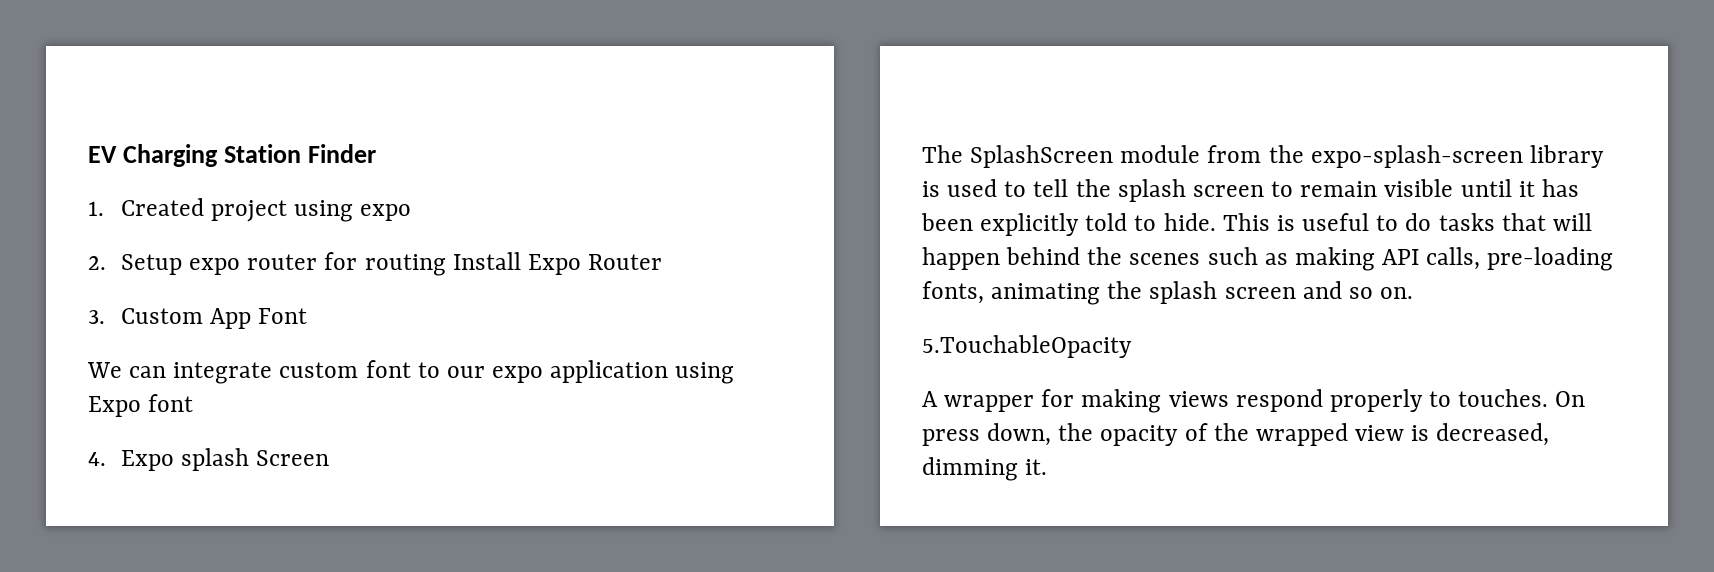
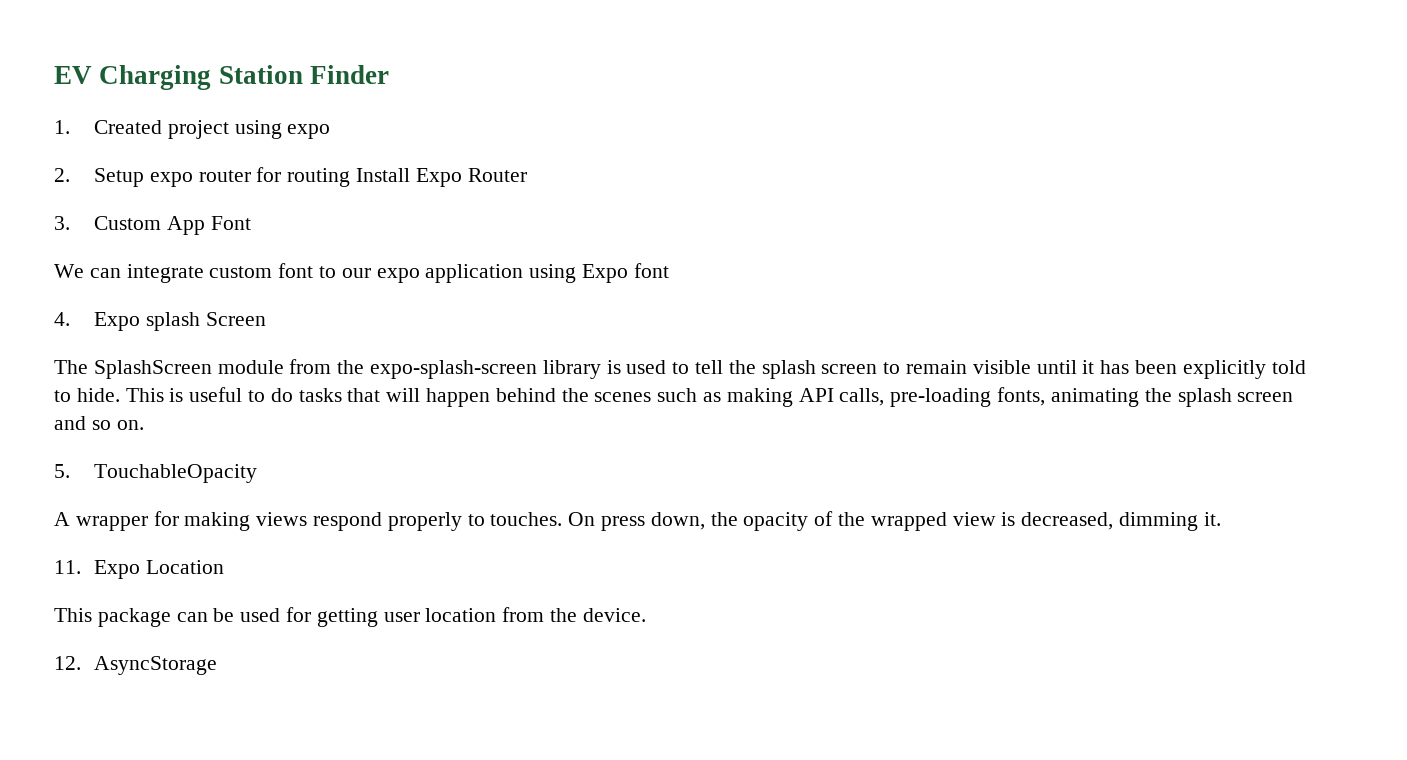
- 5.TouchableOpacity
+ 5. TouchableOpacity
+ 11. Expo Location
+ This package can be used for getting user location from the device.
+ 12. AsyncStorage

